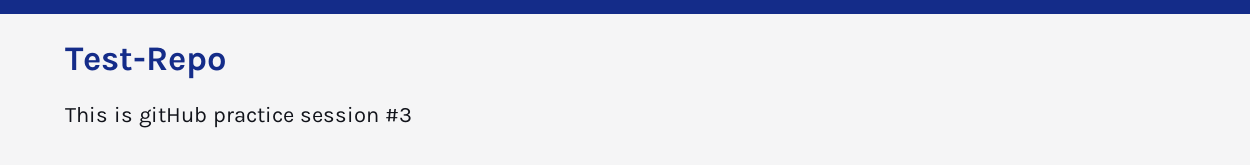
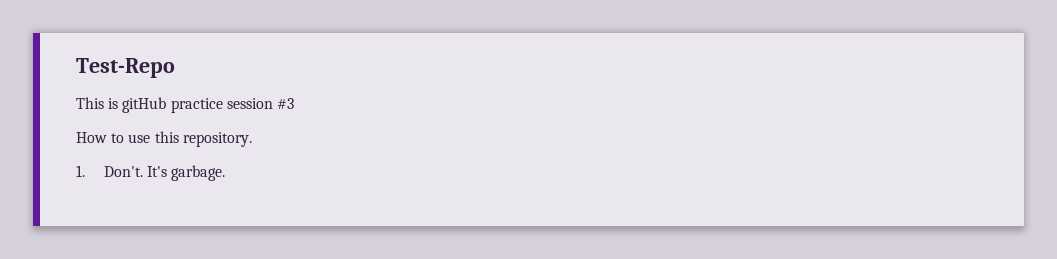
+ How to use this repository.
+ 1. Don't. It's garbage.

